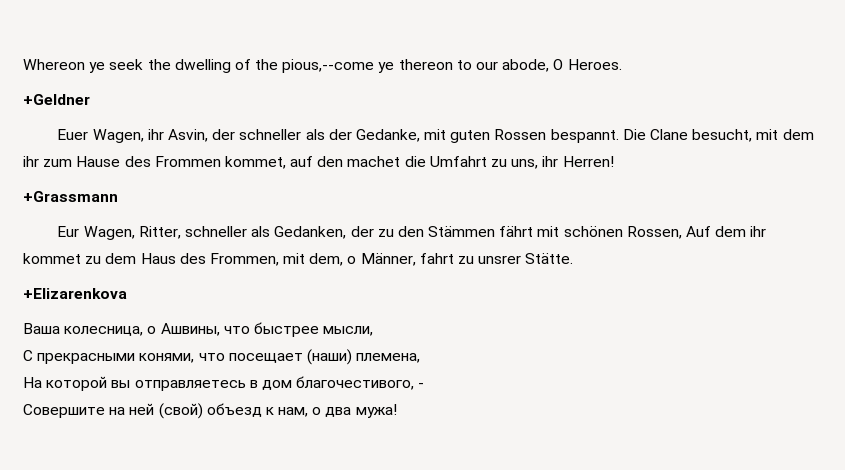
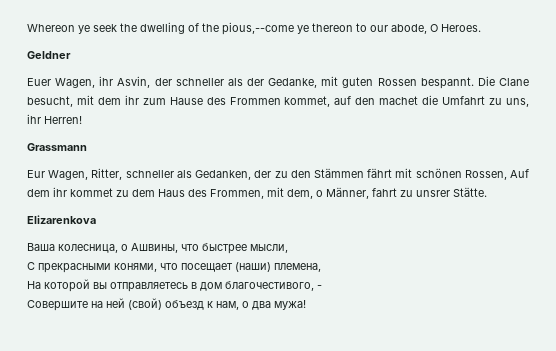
- +Geldner
+ Geldner
- +Grassmann
+ Grassmann
- +Elizarenkova
+ Elizarenkova

